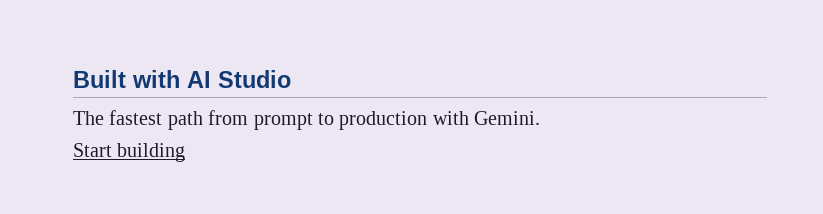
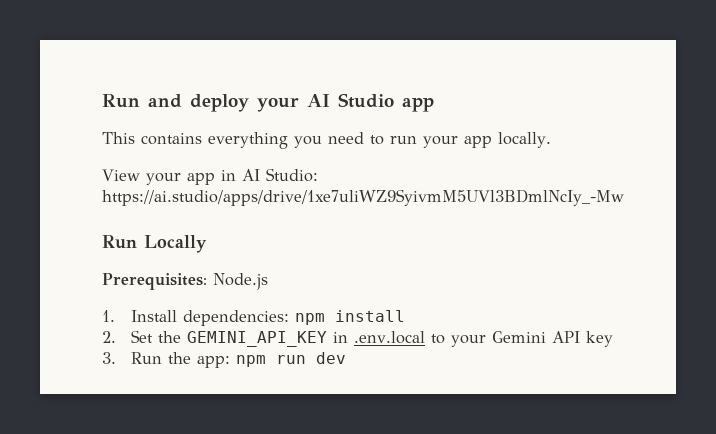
- Built with AI Studio
- The fastest path from prompt to production with Gemini.
- Start building
+ Run and deploy your AI Studio app
+ This contains everything you need to run your app locally.
+ View your app in AI Studio: https://ai.studio/apps/drive/1xe7uliWZ9SyivmM5UVl3BDmlNcIy_-Mw
+ Run Locally
+ Prerequisites: Node.js
+ 1. Install dependencies: npm install
+ 2. Set the GEMINI_API_KEY in .env.local to your Gemini API key
+ 3. Run the app: npm run dev

